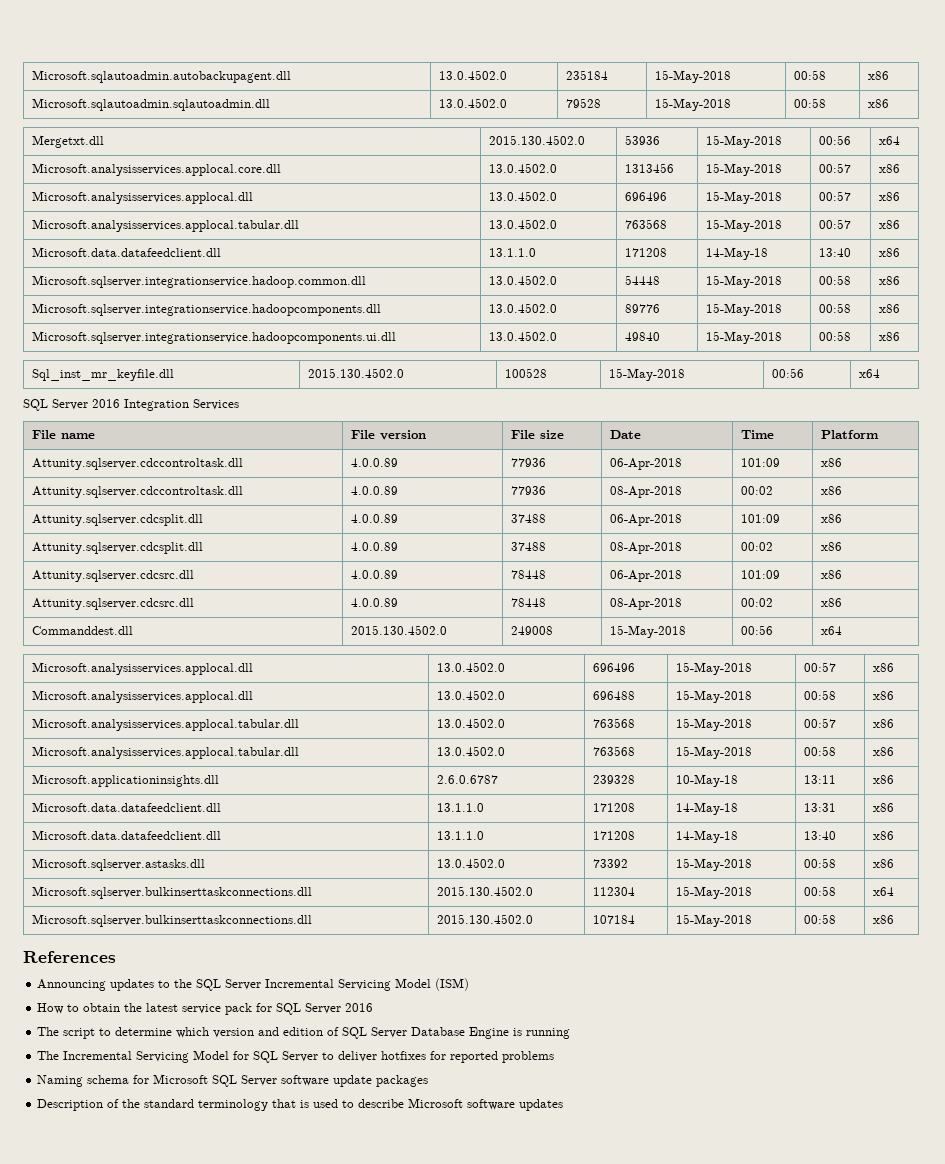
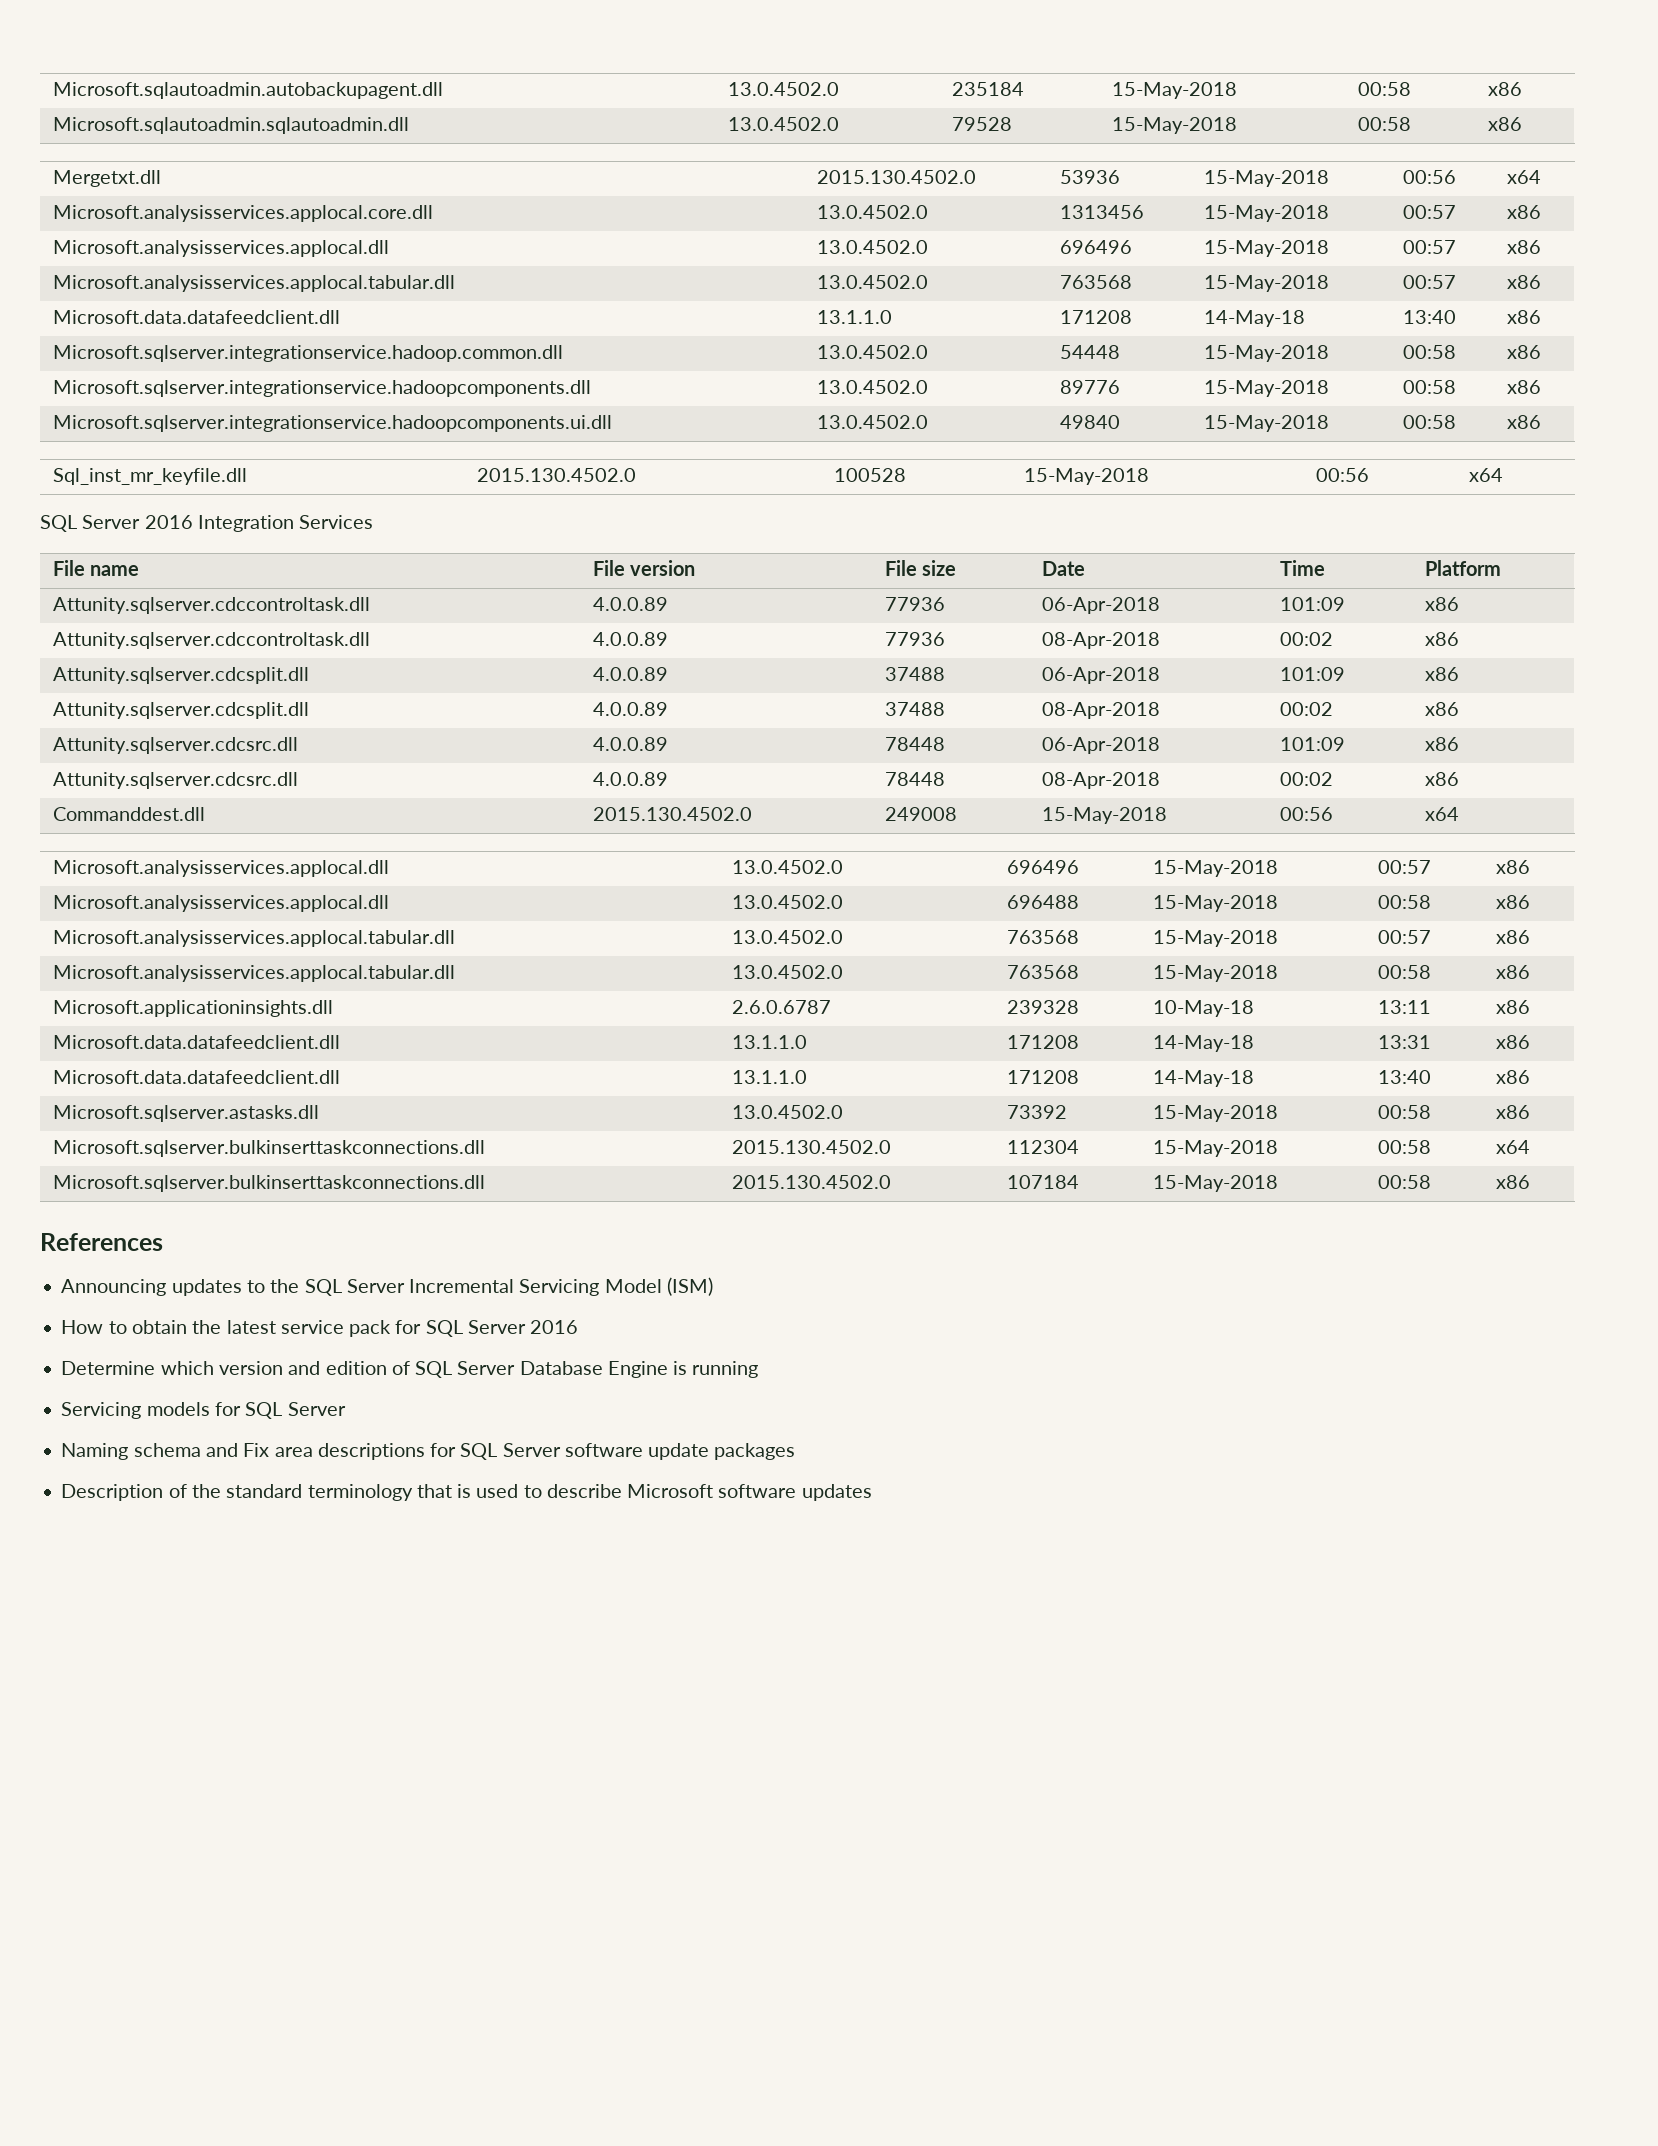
- The script to determine which version and edition of SQL Server Database Engine is running
+ Determine which version and edition of SQL Server Database Engine is running
- The Incremental Servicing Model for SQL Server to deliver hotfixes for reported problems
- Naming schema for Microsoft SQL Server software update packages
+ Servicing models for SQL Server
+ Naming schema and Fix area descriptions for SQL Server software update packages

